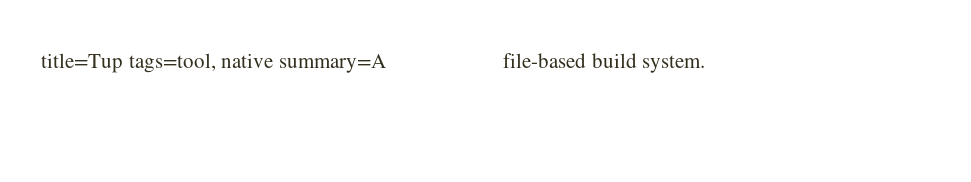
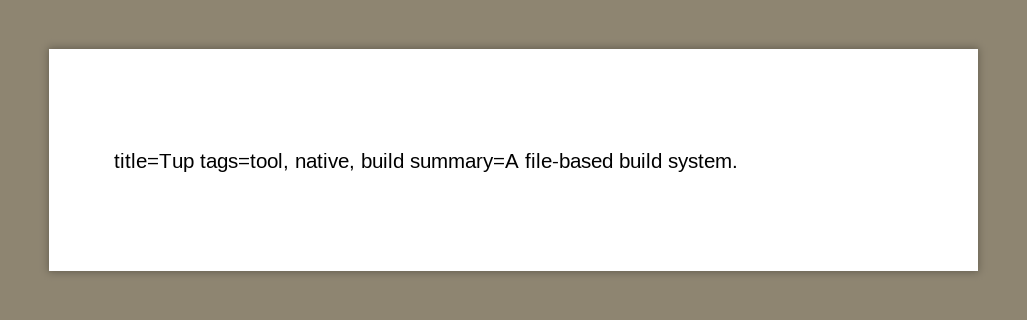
- title=Tup tags=tool, native summary=A file-based build system.
+ title=Tup tags=tool, native, build summary=A file-based build system.

